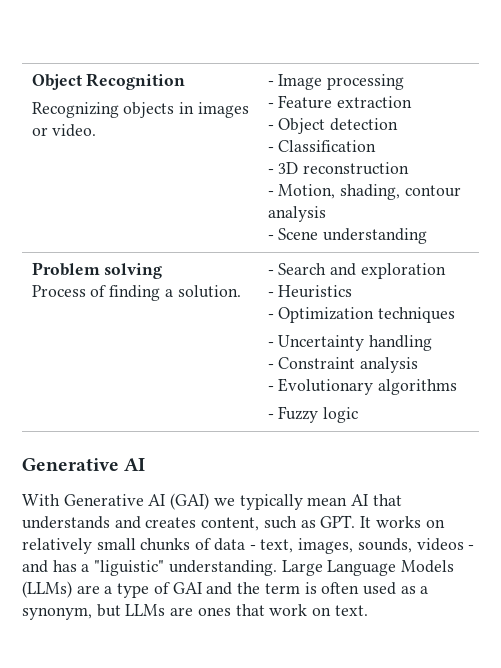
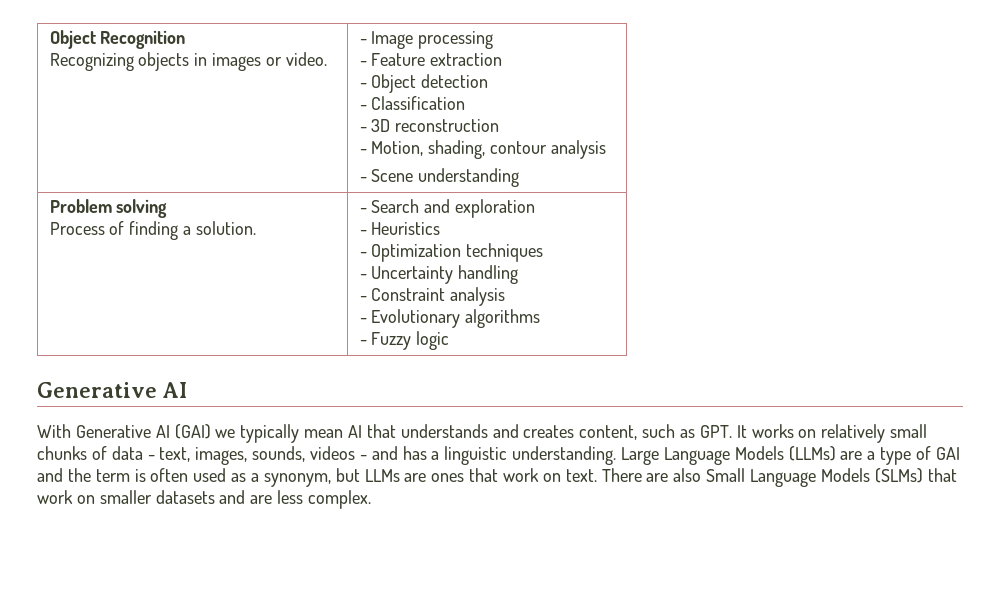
- With Generative AI (GAI) we typically mean AI that understands and creates content, such as GPT. It works on relatively small chunks of data - text, images, sounds, videos - and has a "liguistic" understanding.
+ With Generative AI (GAI) we typically mean AI that understands and creates content, such as GPT. It works on relatively small chunks of data - text, images, sounds, videos - and has a linguistic understanding.
+ There are also Small Language Models (SLMs) that work on smaller datasets and are less complex.

